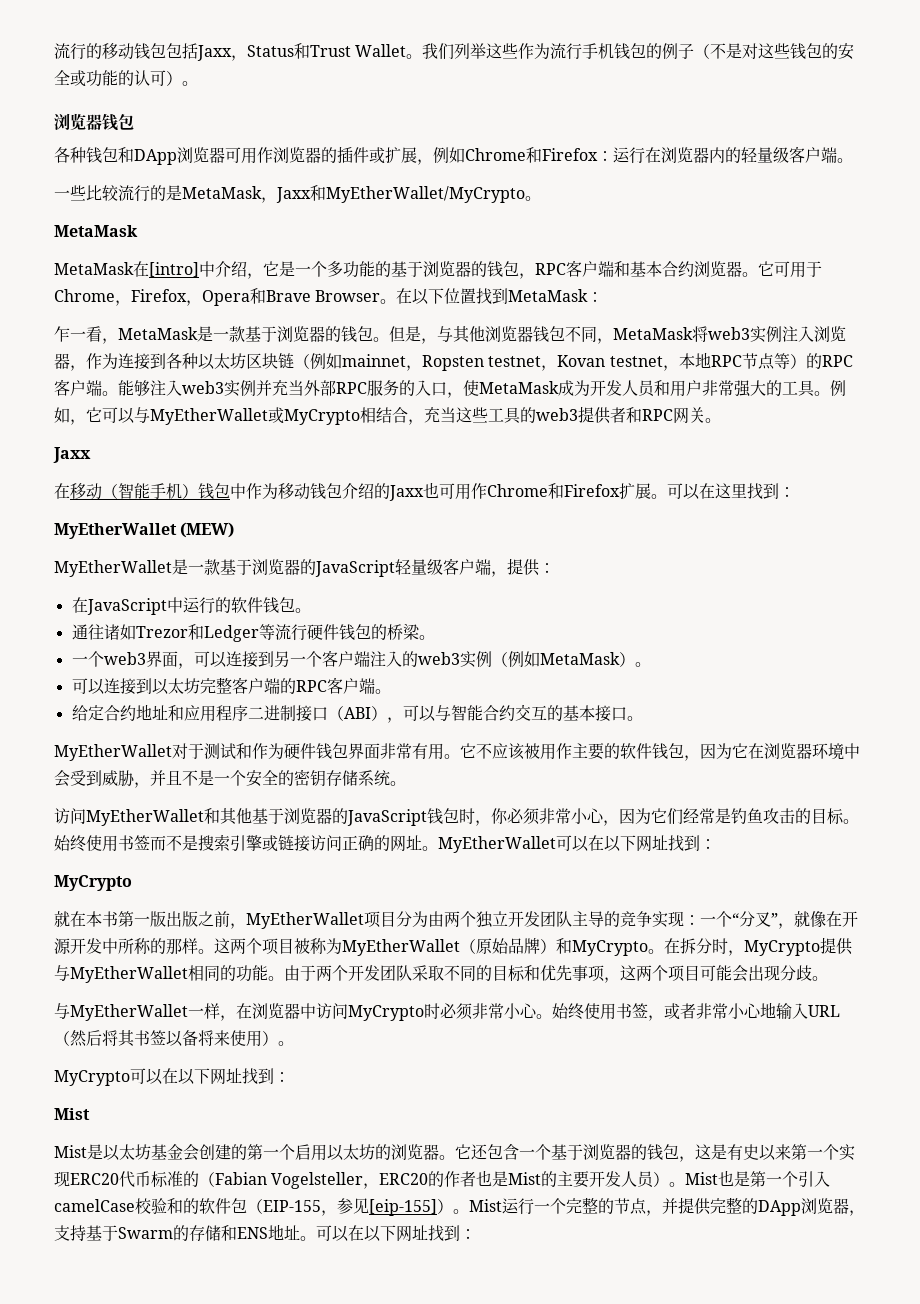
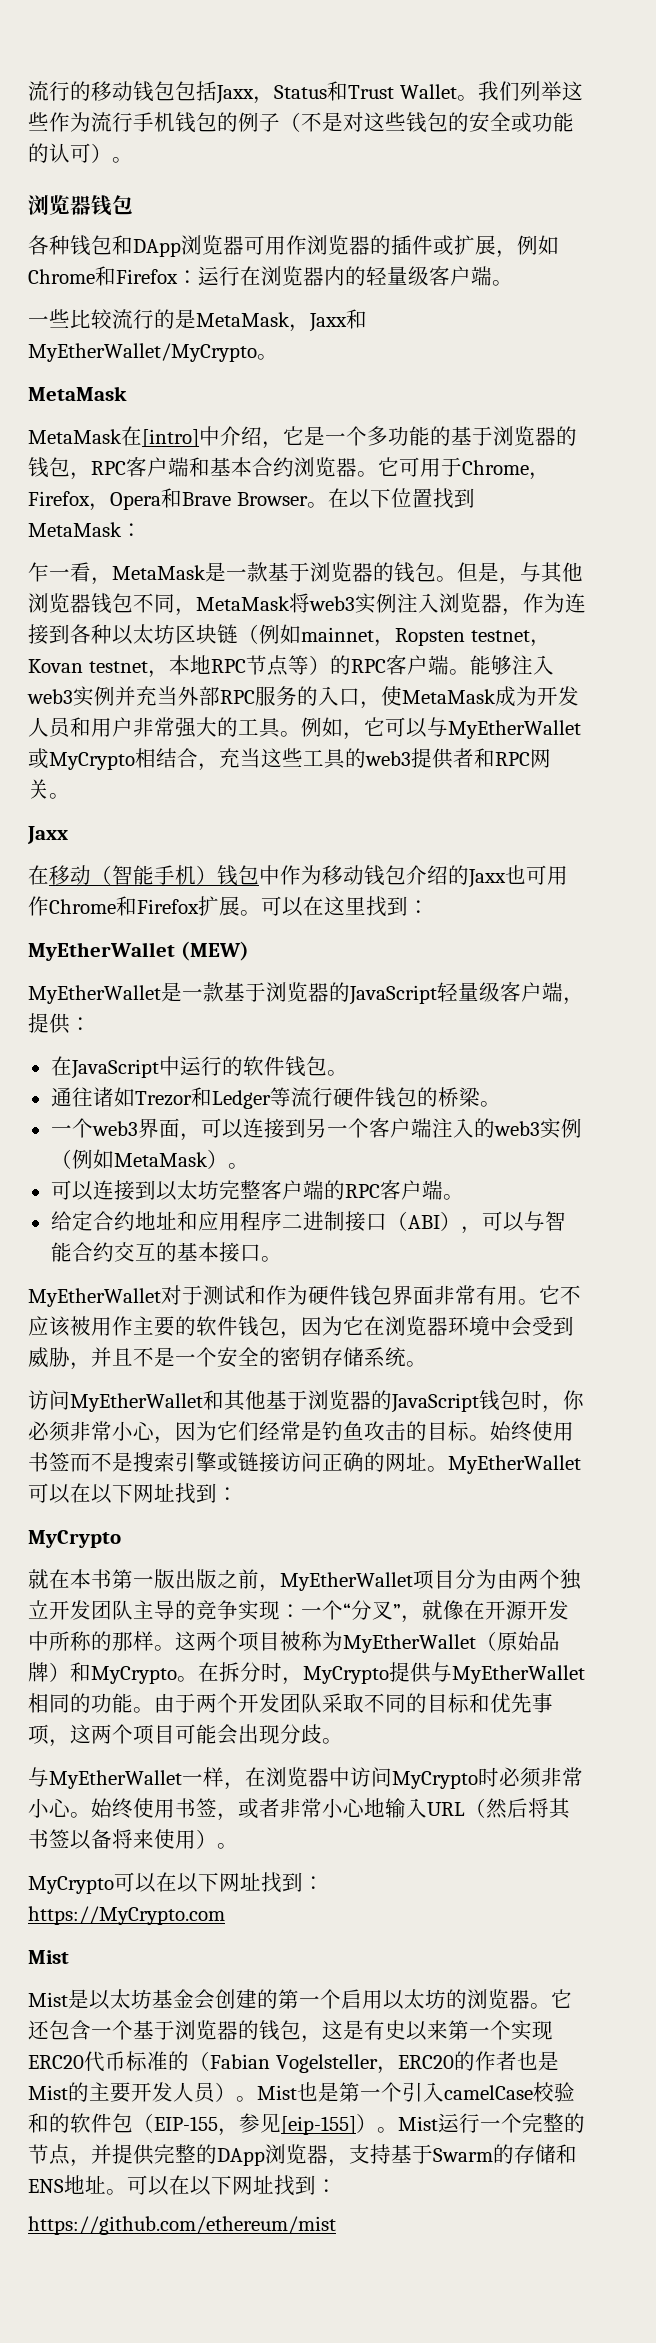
+ https://MyCrypto.com
+ https://github.com/ethereum/mist

